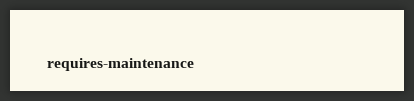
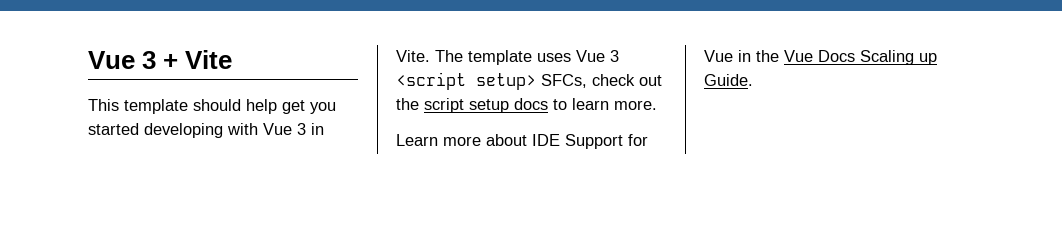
- requires-maintenance
+ Vue 3 + Vite
+ This template should help get you started developing with Vue 3 in Vite. The template uses Vue 3 <script setup> SFCs, check out the script setup docs to learn more.
+ Learn more about IDE Support for Vue in the Vue Docs Scaling up Guide.

